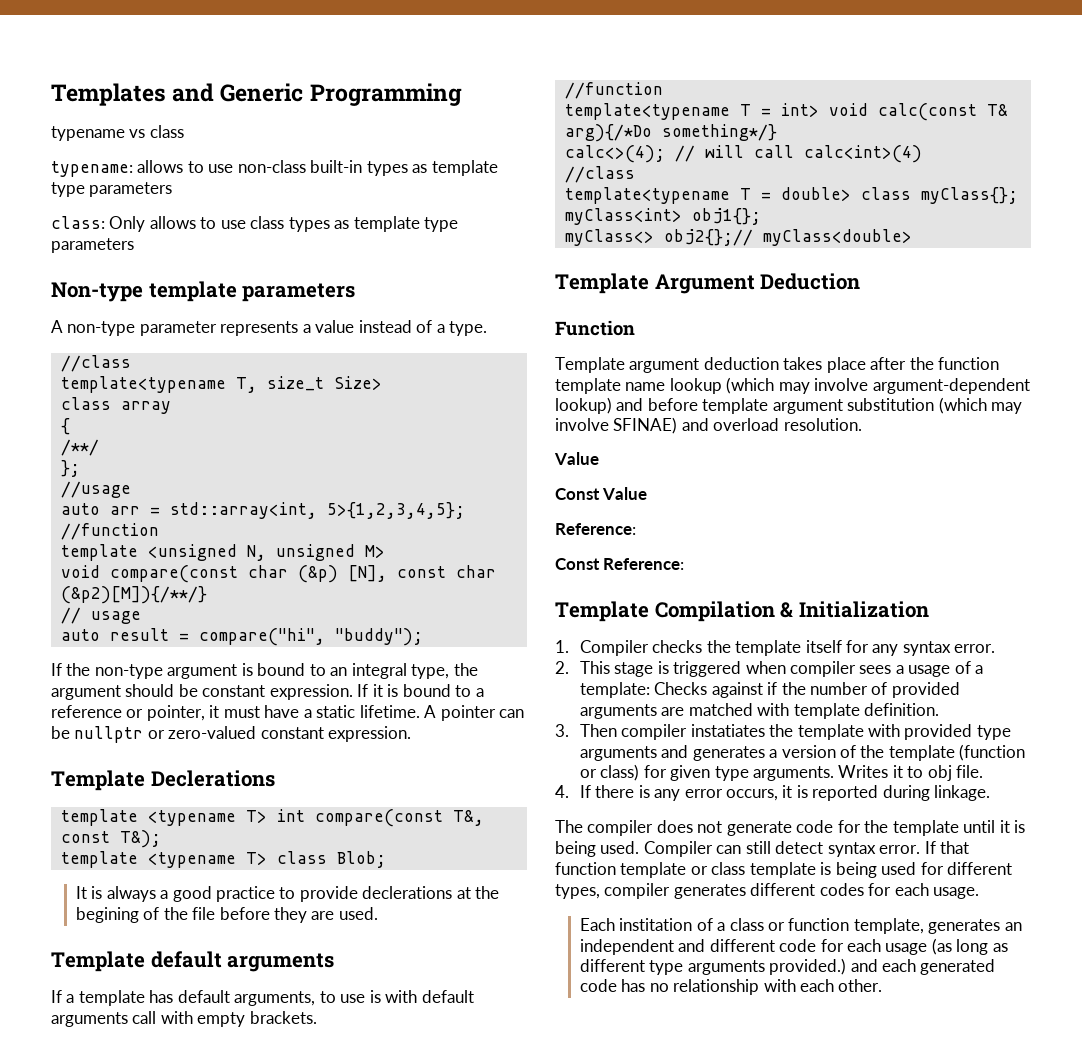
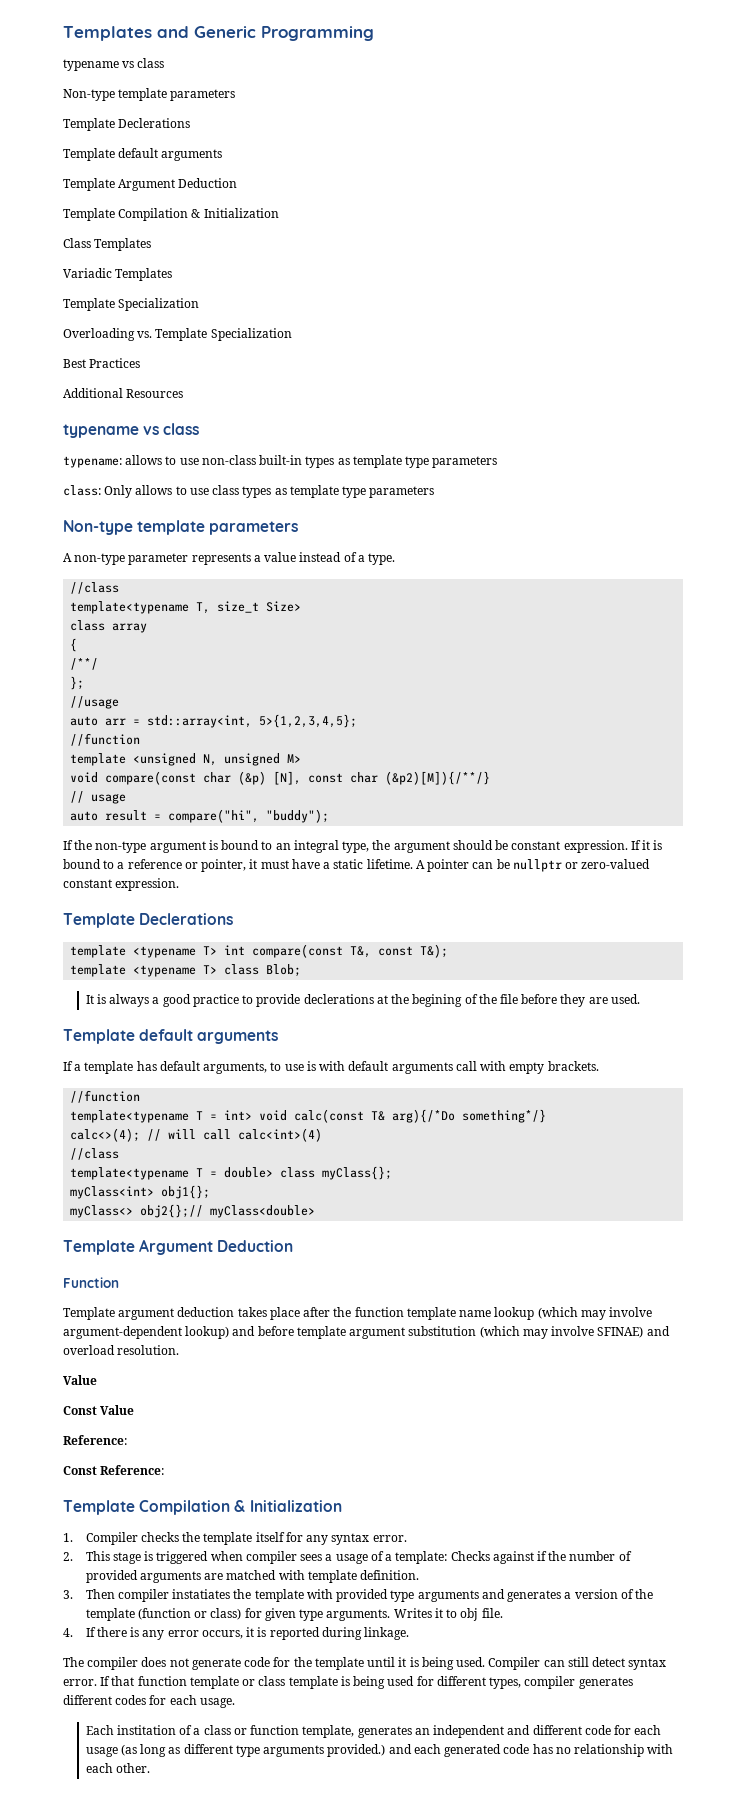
  Templates and Generic Programming
+ typename vs class
+ Non-type template parameters
+ Template Declerations
+ Template default arguments
+ Template Argument Deduction
+ Template Compilation & Initialization
+ Class Templates
+ Variadic Templates
+ Template Specialization
+ Overloading vs. Template Specialization
+ Best Practices
+ Additional Resources

